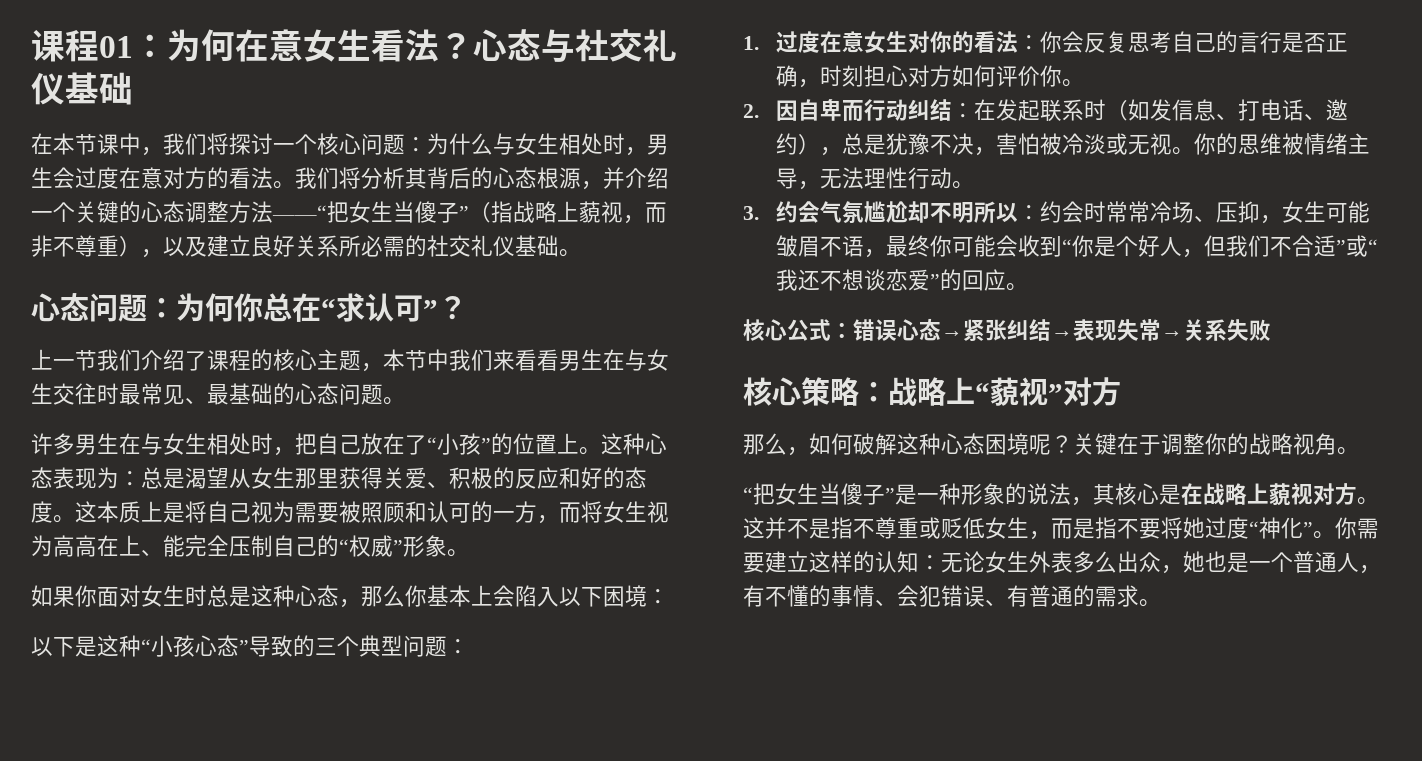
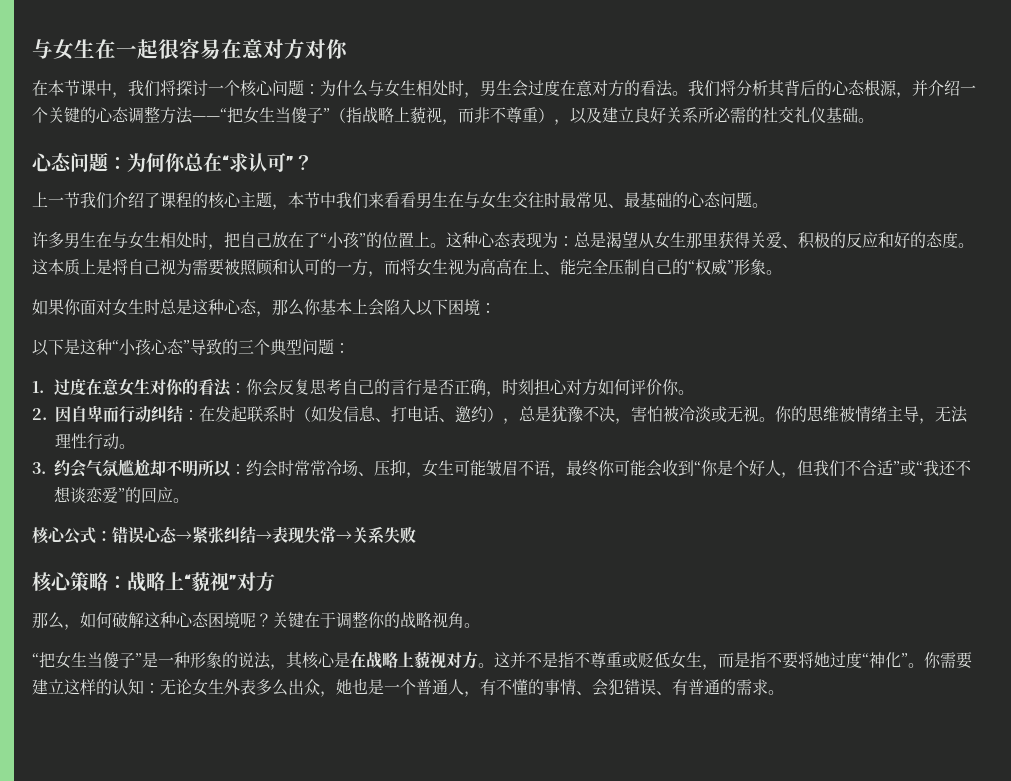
- 课程01：为何在意女生看法？心态与社交礼仪基础
+ 与女生在一起很容易在意对方对你

